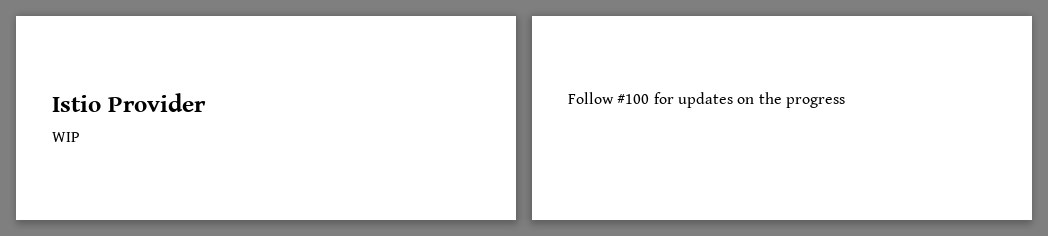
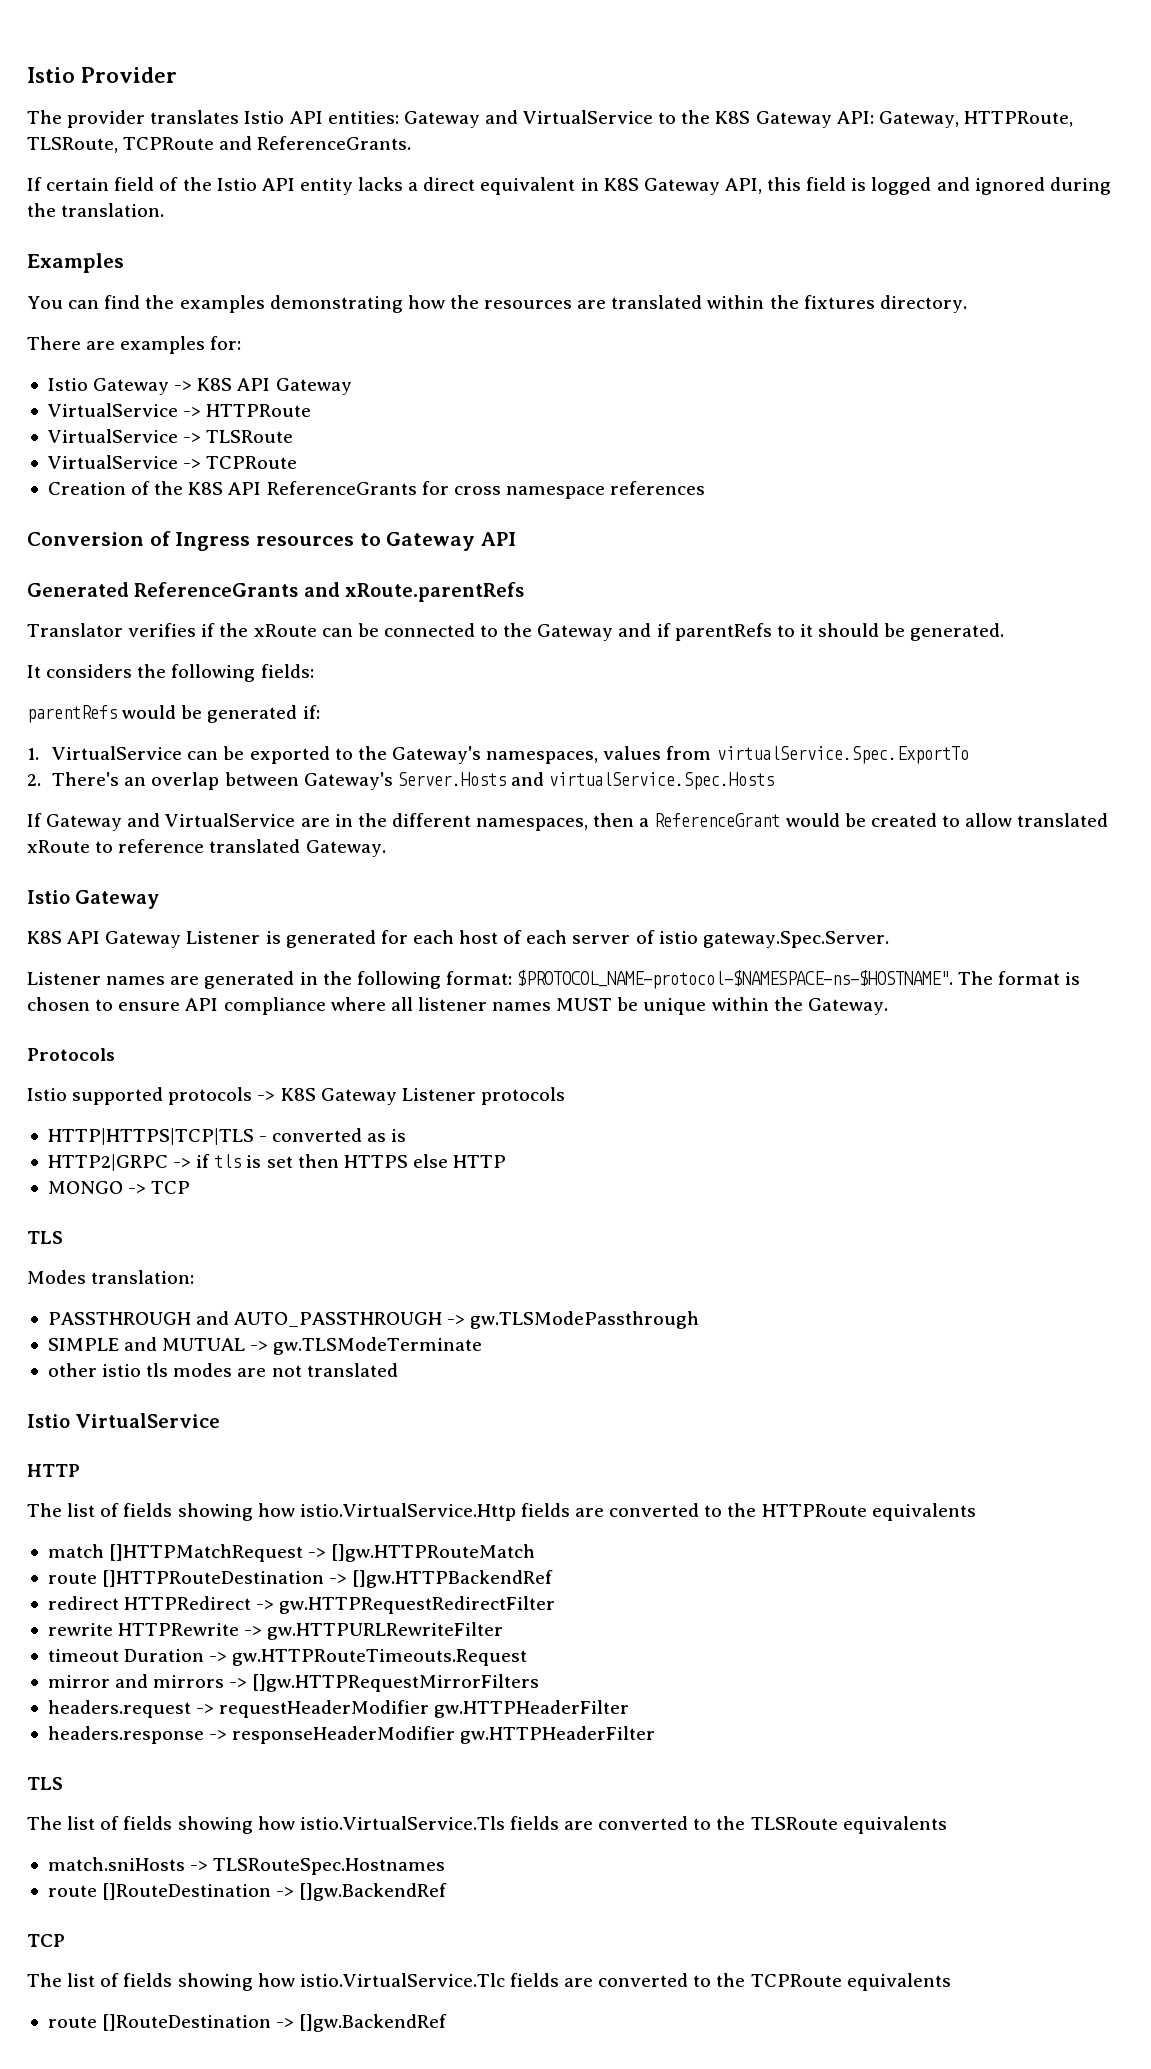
- WIP
- Follow #100 for updates on the progress
+ The provider translates Istio API entities: Gateway and VirtualService to the K8S Gateway API: Gateway, HTTPRoute, TLSRoute, TCPRoute and ReferenceGrants.
+ If certain field of the Istio API entity lacks a direct equivalent in K8S Gateway API, this field is logged and ignored during the translation.
+ Examples
+ You can find the examples demonstrating how the resources are translated within the fixtures directory.
+ There are examples for:
+ Istio Gateway -> K8S API Gateway
+ VirtualService -> HTTPRoute
+ VirtualService -> TLSRoute
+ VirtualService -> TCPRoute
+ Creation of the K8S API ReferenceGrants for cross namespace references
+ Conversion of Ingress resources to Gateway API
+ Generated ReferenceGrants and xRoute.parentRefs
+ Translator verifies if the xRoute can be connected to the Gateway and if parentRefs to it should be generated.
+ It considers the following fields:
+ parentRefs would be generated if:
+ 1. VirtualService can be exported to the Gateway's namespaces, values from virtualService.Spec.ExportTo
+ 2. There's an overlap between Gateway's Server.Hosts and virtualService.Spec.Hosts
+ If Gateway and VirtualService are in the different namespaces, then a ReferenceGrant would be created to allow translated xRoute to reference translated Gateway.
+ Istio Gateway
+ K8S API Gateway Listener is generated for each host of each server of istio gateway.Spec.Server.
+ Listener names are generated in the following format: $PROTOCOL_NAME-protocol-$NAMESPACE-ns-$HOSTNAME". The format is chosen to ensure API compliance where all listener names MUST be unique within the Gateway.
+ Protocols
+ Istio supported protocols -> K8S Gateway Listener protocols
+ HTTP|HTTPS|TCP|TLS - converted as is
+ HTTP2|GRPC -> if tls is set then HTTPS else HTTP
+ MONGO -> TCP
+ TLS
+ Modes translation:
+ PASSTHROUGH and AUTO_PASSTHROUGH -> gw.TLSModePassthrough
+ SIMPLE and MUTUAL -> gw.TLSModeTerminate
+ other istio tls modes are not translated
+ Istio VirtualService
+ HTTP
+ The list of fields showing how istio.VirtualService.Http fields are converted to the HTTPRoute equivalents
+ match []HTTPMatchRequest -> []gw.HTTPRouteMatch
+ route []HTTPRouteDestination -> []gw.HTTPBackendRef
+ redirect HTTPRedirect -> gw.HTTPRequestRedirectFilter
+ rewrite HTTPRewrite -> gw.HTTPURLRewriteFilter
+ timeout Duration -> gw.HTTPRouteTimeouts.Request
+ mirror and mirrors -> []gw.HTTPRequestMirrorFilters
+ headers.request -> requestHeaderModifier gw.HTTPHeaderFilter
+ headers.response -> responseHeaderModifier gw.HTTPHeaderFilter
+ TLS
+ The list of fields showing how istio.VirtualService.Tls fields are converted to the TLSRoute equivalents
+ match.sniHosts -> TLSRouteSpec.Hostnames
+ route []RouteDestination -> []gw.BackendRef
+ TCP
+ The list of fields showing how istio.VirtualService.Tlc fields are converted to the TCPRoute equivalents
+ route []RouteDestination -> []gw.BackendRef

